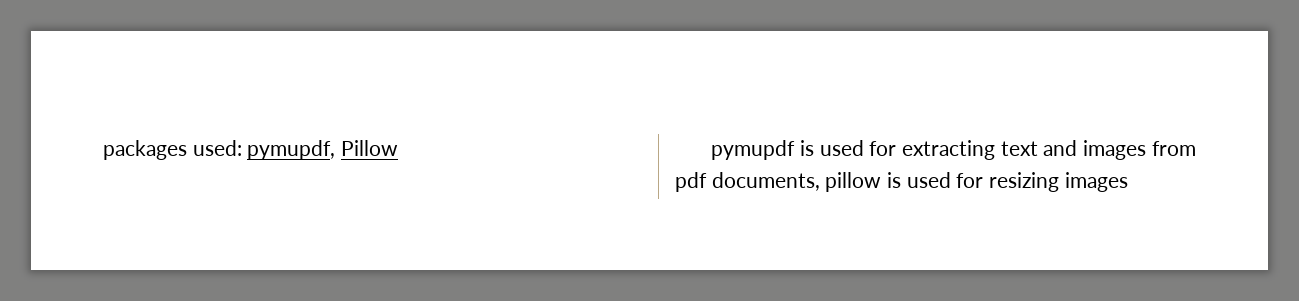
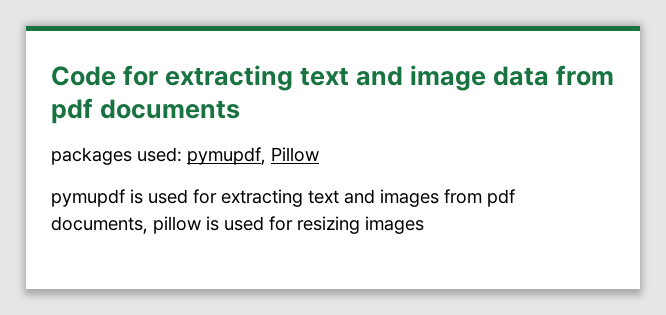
+ Code for extracting text and image data from pdf documents

